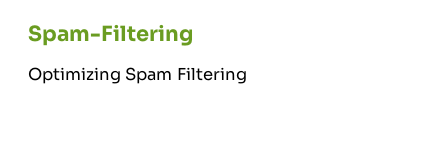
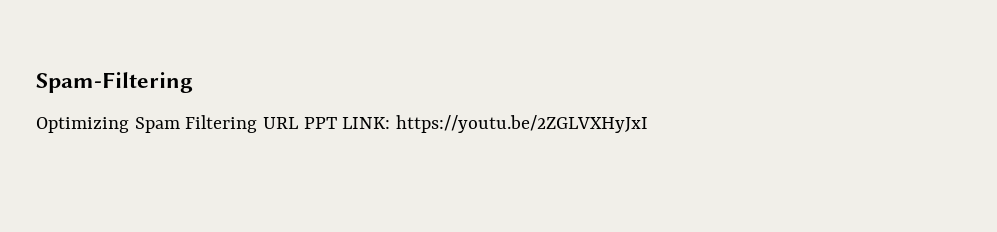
- Optimizing Spam Filtering
+ Optimizing Spam Filtering URL PPT LINK: https://youtu.be/2ZGLVXHyJxI

